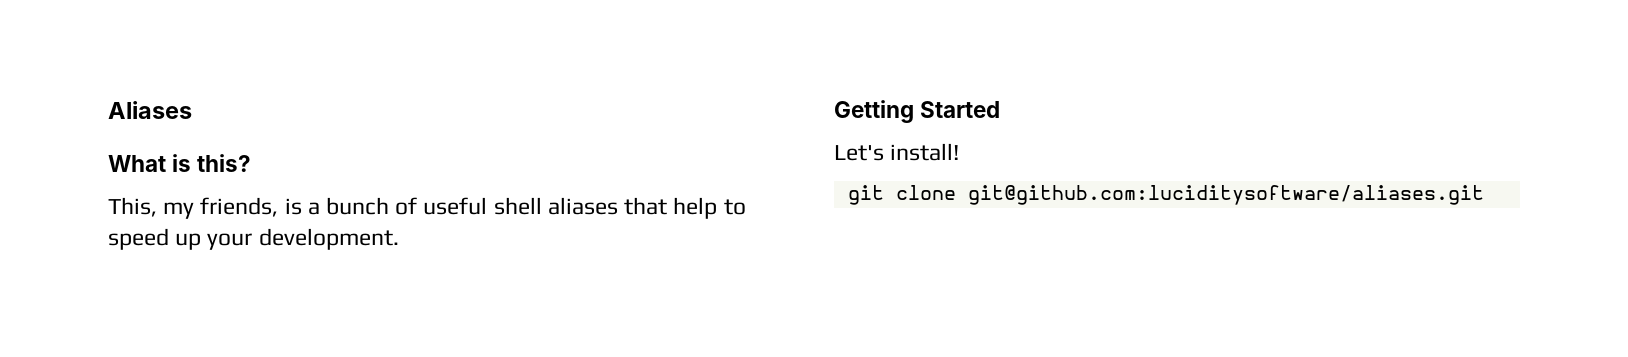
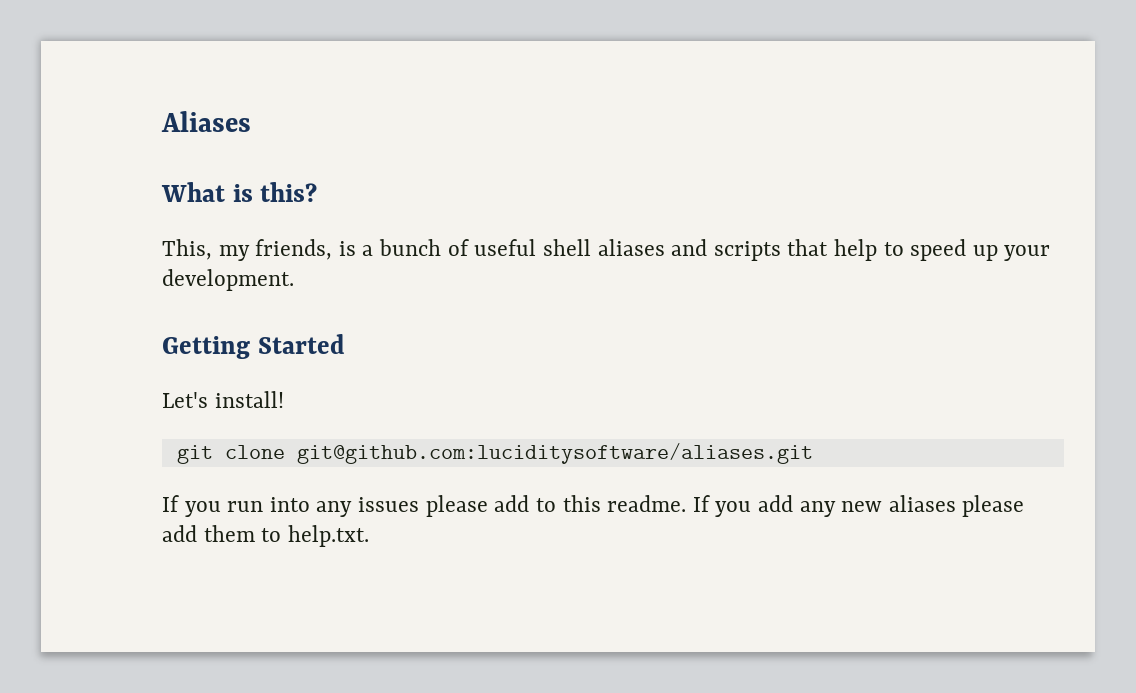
- This, my friends, is a bunch of useful shell aliases that help to speed up your development.
+ This, my friends, is a bunch of useful shell aliases and scripts that help to speed up your development.
+ If you run into any issues please add to this readme. If you add any new aliases please add them to help.txt.

